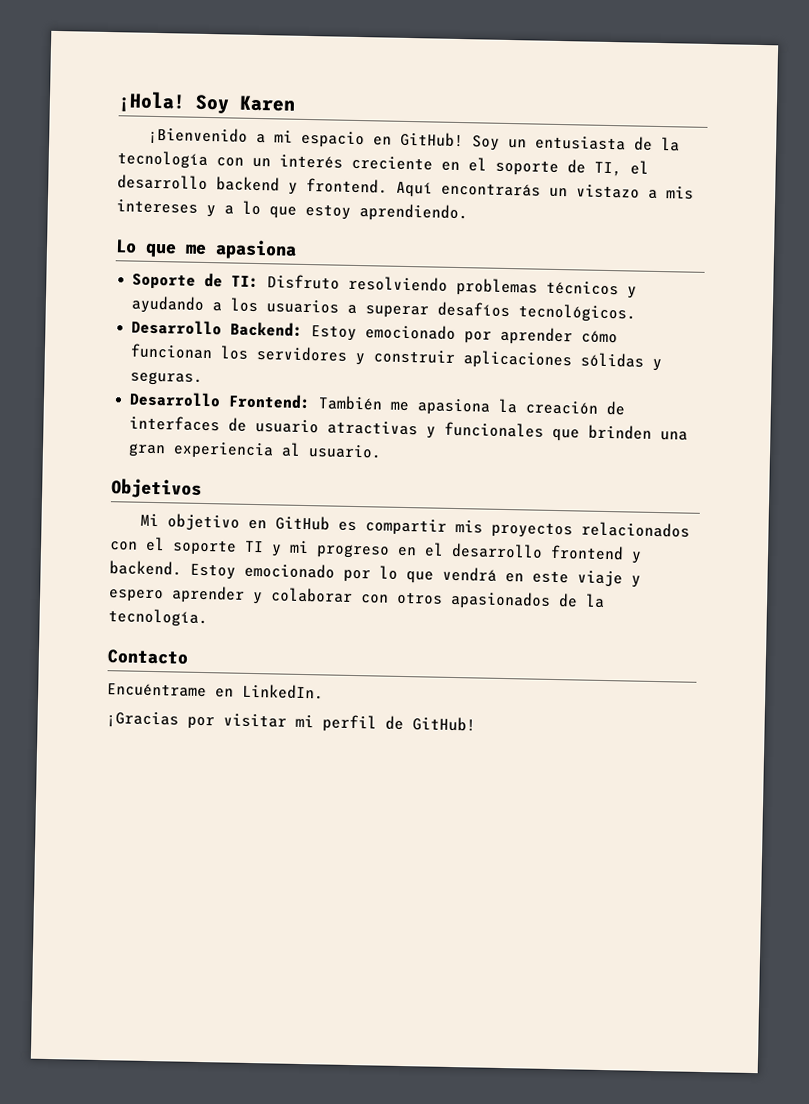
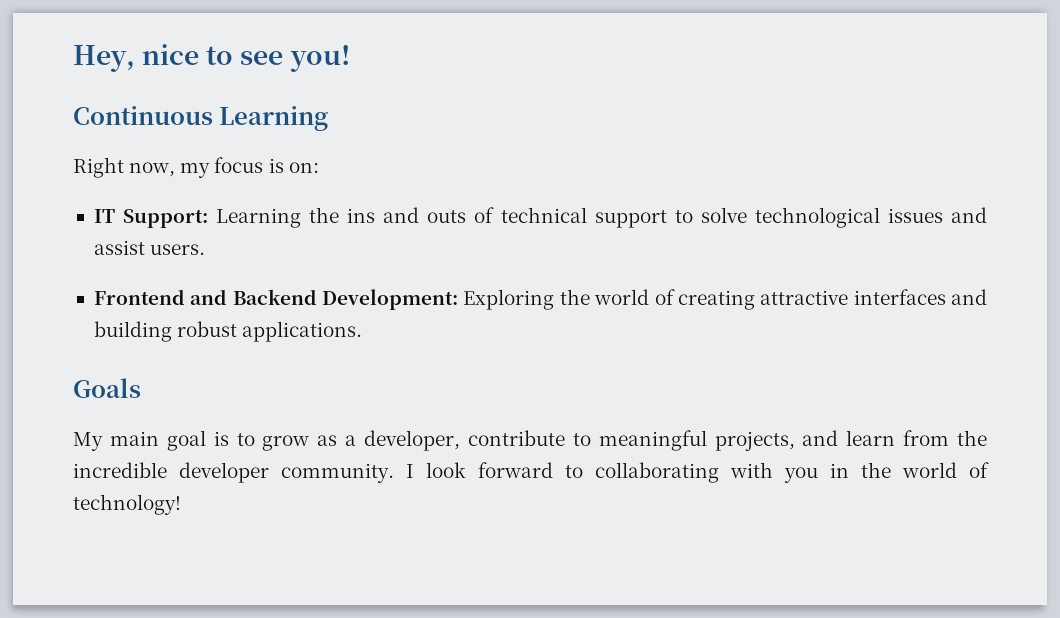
- ¡Hola! Soy Karen
- ¡Bienvenido a mi espacio en GitHub! Soy un entusiasta de la tecnología con un interés creciente en el soporte de TI, el desarrollo backend y frontend. Aquí encontrarás un vistazo a mis intereses y a lo que estoy aprendiendo.
- Lo que me apasiona
- Soporte de TI: Disfruto resolviendo problemas técnicos y ayudando a los usuarios a superar desafíos tecnológicos.
- Desarrollo Backend: Estoy emocionado por aprender cómo funcionan los servidores y construir aplicaciones sólidas y seguras.
- Desarrollo Frontend: También me apasiona la creación de interfaces de usuario atractivas y funcionales que brinden una gran experiencia al usuario.
- Objetivos
- Mi objetivo en GitHub es compartir mis proyectos relacionados con el soporte TI y mi progreso en el desarrollo frontend y backend. Estoy emocionado por lo que vendrá en este viaje y espero aprender y colaborar con otros apasionados de la tecnología.
- Contacto
- Encuéntrame en LinkedIn.
- ¡Gracias por visitar mi perfil de GitHub!
+ Hey, nice to see you!
+ Continuous Learning
+ Right now, my focus is on:
+ IT Support: Learning the ins and outs of technical support to solve technological issues and assist users.
+ Frontend and Backend Development: Exploring the world of creating attractive interfaces and building robust applications.
+ Goals
+ My main goal is to grow as a developer, contribute to meaningful projects, and learn from the incredible developer community. I look forward to collaborating with you in the world of technology!

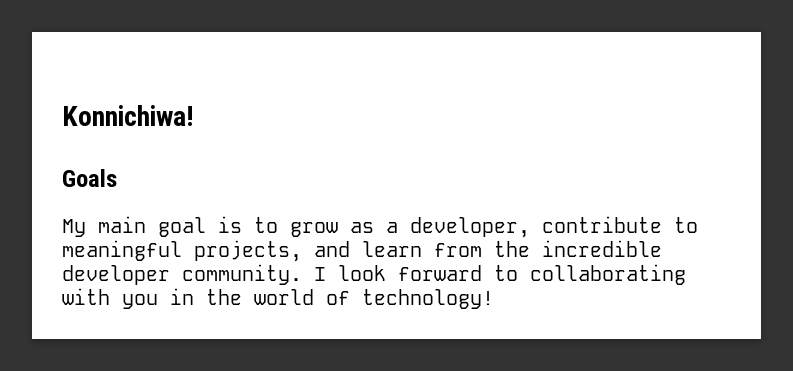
- Hey, nice to see you!
- Continuous Learning
- Right now, my focus is on:
- IT Support: Learning the ins and outs of technical support to solve technological issues and assist users.
- Frontend and Backend Development: Exploring the world of creating attractive interfaces and building robust applications.
+ Konnichiwa!

